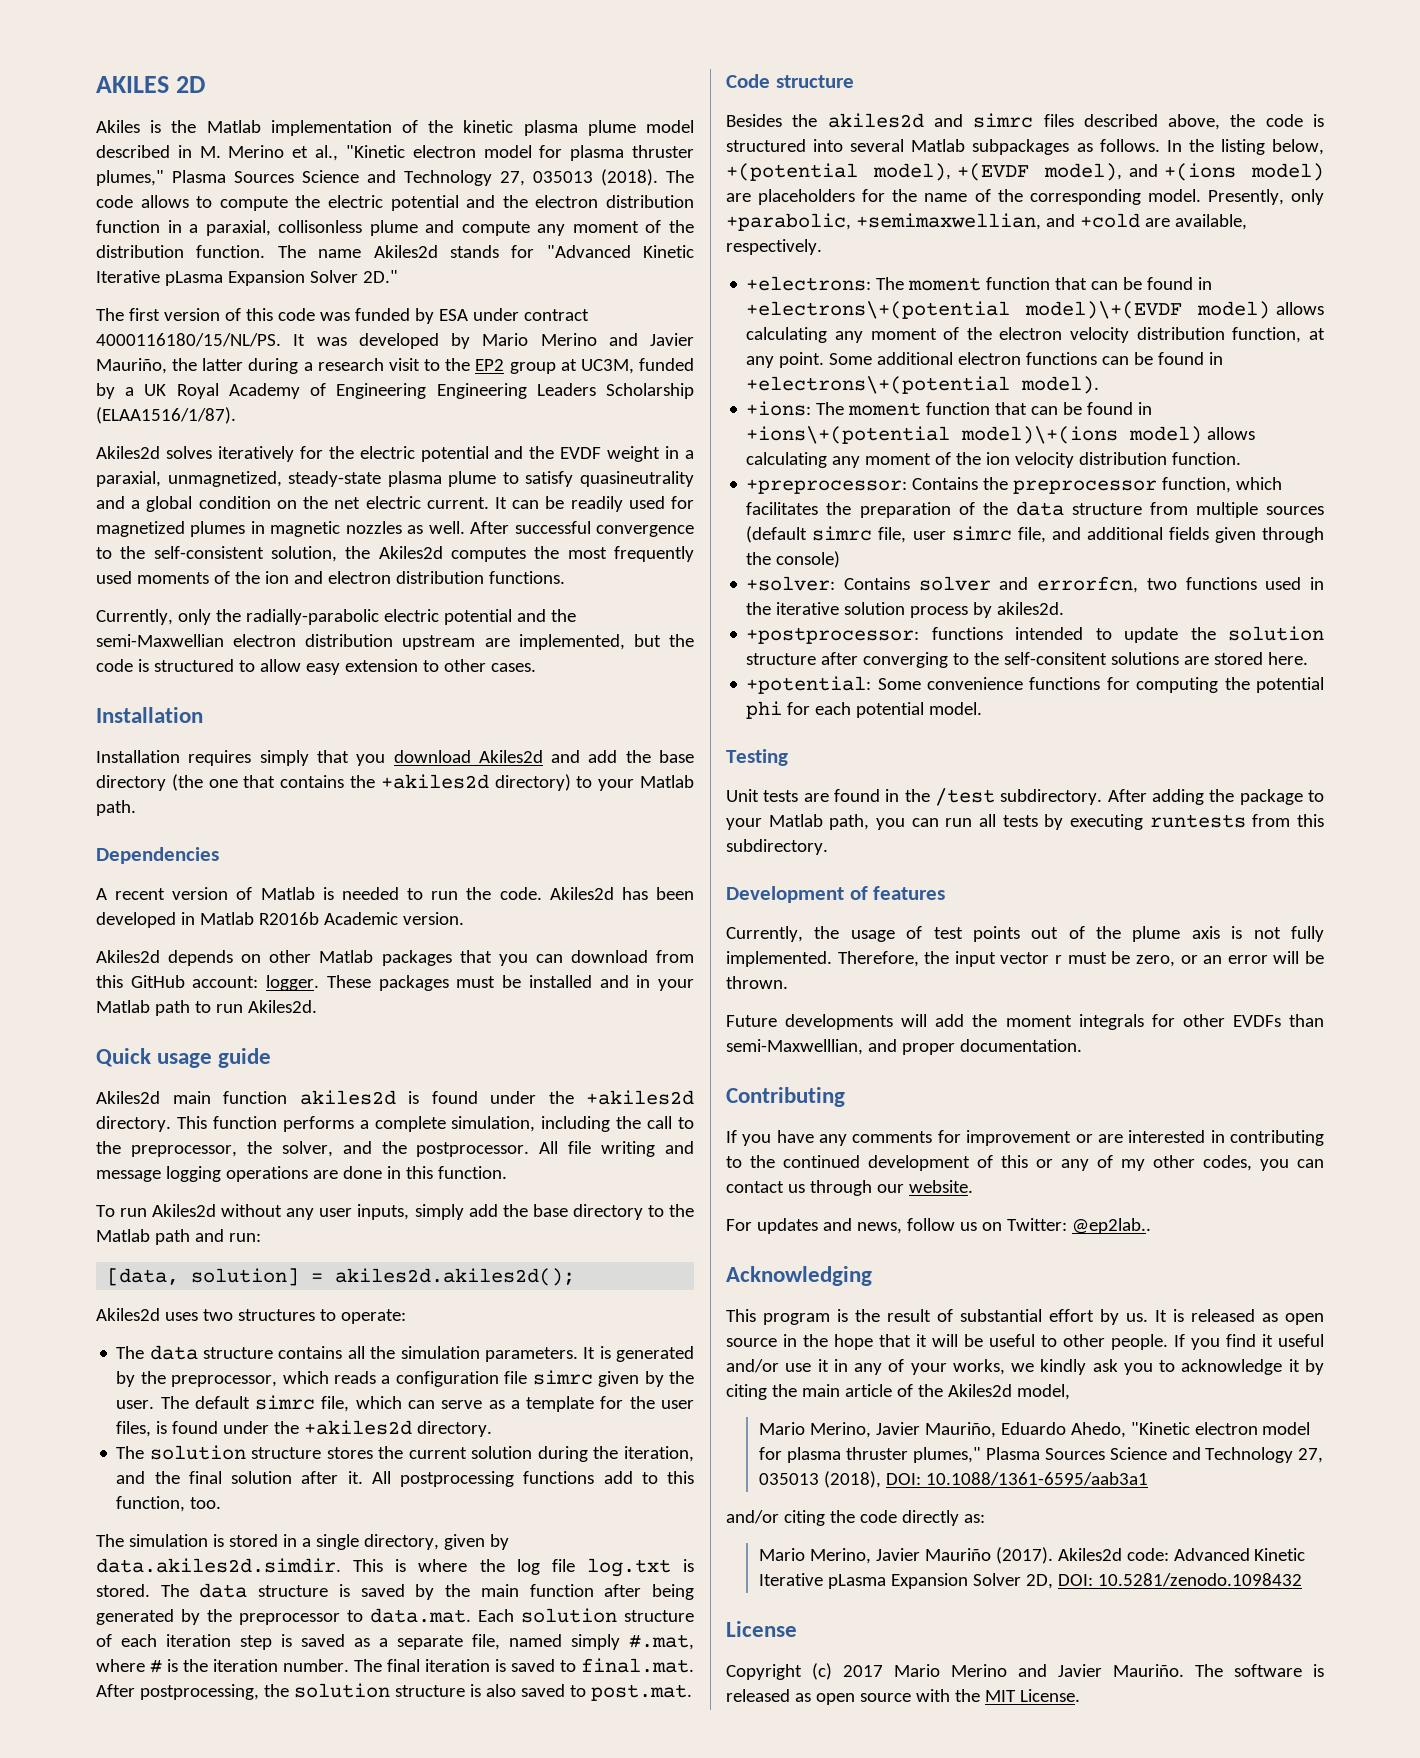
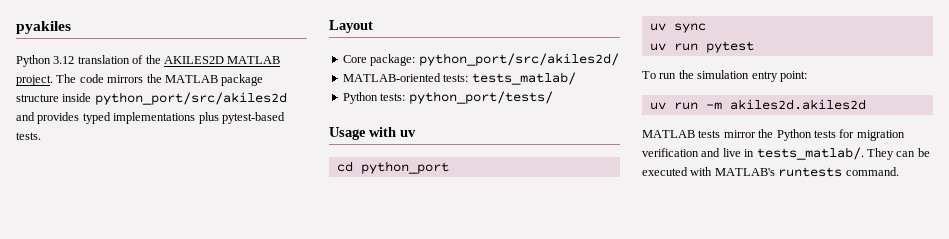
- AKILES 2D
- Akiles is the Matlab implementation of the kinetic plasma plume model described in M. Merino et al., "Kinetic electron model for plasma thruster plumes," Plasma Sources Science and Technology 27, 035013 (2018). The code allows to compute the electric potential and the electron distribution function in a paraxial, collisonless plume and compute any moment of the distribution function. The name Akiles2d stands for "Advanced Kinetic Iterative pLasma Expansion Solver 2D."
- The first version of this code was funded by ESA under contract 4000116180/15/NL/PS. It was developed by Mario Merino and Javier Mauriño, the latter during a research visit to the EP2 group at UC3M, funded by a UK Royal Academy of Engineering Engineering Leaders Scholarship (ELAA1516/1/87).
- Akiles2d solves iteratively for the electric potential and the EVDF weight in a paraxial, unmagnetized, steady-state plasma plume to satisfy quasineutrality and a global condition on the net electric current. It can be readily used for magnetized plumes in magnetic nozzles as well. After successful convergence to the self-consistent solution, the Akiles2d computes the most frequently used moments of the ion and electron distribution functions.
- Currently, only the radially-parabolic electric potential and the semi-Maxwellian electron distribution upstream are implemented, but the code is structured to allow easy extension to other cases.
- Installation
- Installation requires simply that you download Akiles2d and add the base directory (the one that contains the +akiles2d directory) to your Matlab path.
- Dependencies
- A recent version of Matlab is needed to run the code. Akiles2d has been developed in Matlab R2016b Academic version.
- Akiles2d depends on other Matlab packages that you can download from this GitHub account: logger. These packages must be installed and in your Matlab path to run Akiles2d.
- Quick usage guide
- Akiles2d main function akiles2d is found under the +akiles2d directory. This function performs a complete simulation, including the call to the preprocessor, the solver, and the postprocessor. All file writing and message logging operations are done in this function.
- To run Akiles2d without any user inputs, simply add the base directory to the Matlab path and run:
- [data, solution] = akiles2d.akiles2d();
- Akiles2d uses two structures to operate:
- The data structure contains all the simulation parameters. It is generated by the preprocessor, which reads a configuration file simrc given by the user. The default simrc file, which can serve as a template for the user files, is found under the +akiles2d directory.
- The solution structure stores the current solution during the iteration, and the final solution after it. All postprocessing functions add to this function, too.
- The simulation is stored in a single directory, given by data.akiles2d.simdir. This is where the log file log.txt is stored. The data structure is saved by the main function after being generated by the preprocessor to data.mat. Each solution structure of each iteration step is saved as a separate file, named simply #.mat, where # is the iteration number. The final iteration is saved to final.mat. After postprocessing, the solution structure is also saved to post.mat.
- Code structure
- Besides the akiles2d and simrc files described above, the code is structured into several Matlab subpackages as follows. In the listing below, +(potential model), +(EVDF model), and +(ions model) are placeholders for the name of the corresponding model. Presently, only +parabolic, +semimaxwellian, and +cold are available, respectively.
- +electrons: The moment function that can be found in +electrons\+(potential model)\+(EVDF model) allows calculating any moment of the electron velocity distribution function, at any point. Some additional electron functions can be found in +electrons\+(potential model).
- +ions: The moment function that can be found in +ions\+(potential model)\+(ions model) allows calculating any moment of the ion velocity distribution function.
- +preprocessor: Contains the preprocessor function, which facilitates the preparation of the data structure from multiple sources (default simrc file, user simrc file, and additional fields given through the console)
- +solver: Contains solver and errorfcn, two functions used in the iterative solution process by akiles2d.
- +postprocessor: functions intended to update the solution structure after converging to the self-consitent solutions are stored here.
- +potential: Some convenience functions for computing the potential phi for each potential model.
- Testing
- Unit tests are found in the /test subdirectory. After adding the package to your Matlab path, you can run all tests by executing runtests from this subdirectory.
- Development of features
- Currently, the usage of test points out of the plume axis is not fully implemented. Therefore, the input vector r must be zero, or an error will be thrown.
- Future developments will add the moment integrals for other EVDFs than semi-Maxwelllian, and proper documentation.
- Contributing
- If you have any comments for improvement or are interested in contributing to the continued development of this or any of my other codes, you can contact us through our website.
- For updates and news, follow us on Twitter: @ep2lab..
- Acknowledging
- This program is the result of substantial effort by us. It is released as open source in the hope that it will be useful to other people. If you find it useful and/or use it in any of your works, we kindly ask you to acknowledge it by citing the main article of the Akiles2d model,
- Mario Merino, Javier Mauriño, Eduardo Ahedo, "Kinetic electron model for plasma thruster plumes," Plasma Sources Science and Technology 27, 035013 (2018), DOI: 10.1088/1361-6595/aab3a1
- and/or citing the code directly as:
- Mario Merino, Javier Mauriño (2017). Akiles2d code: Advanced Kinetic Iterative pLasma Expansion Solver 2D, DOI: 10.5281/zenodo.1098432
- License
- Copyright (c) 2017 Mario Merino and Javier Mauriño. The software is released as open source with the MIT License.
+ pyakiles
+ Python 3.12 translation of the AKILES2D MATLAB project. The code mirrors the MATLAB package structure inside python_port/src/akiles2d and provides typed implementations plus pytest-based tests.
+ Layout
+ Core package: python_port/src/akiles2d/
+ MATLAB-oriented tests: tests_matlab/
+ Python tests: python_port/tests/
+ Usage with uv
+ cd python_port
+ uv sync
+ uv run pytest
+ To run the simulation entry point:
+ uv run -m akiles2d.akiles2d
+ MATLAB tests mirror the Python tests for migration verification and live in tests_matlab/. They can be executed with MATLAB's runtests command.

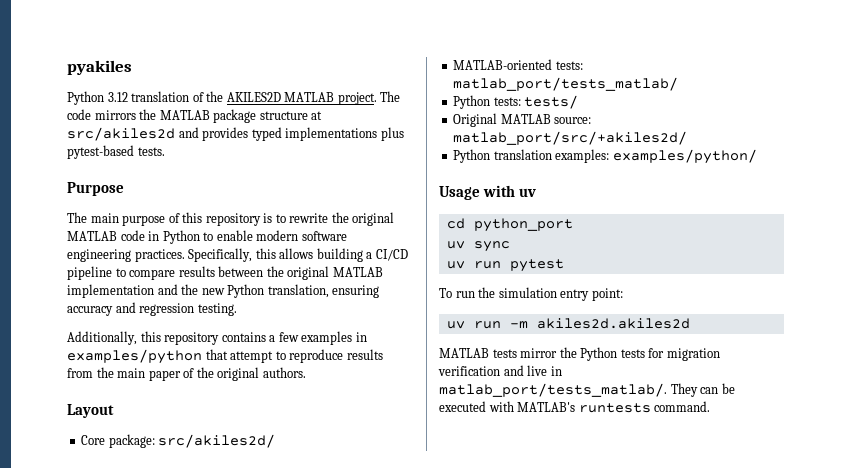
- The code mirrors the MATLAB package structure inside python_port/src/akiles2d and provides typed implementations plus pytest-based tests.
+ The code mirrors the MATLAB package structure at src/akiles2d and provides typed implementations plus pytest-based tests.
+ Purpose
+ The main purpose of this repository is to rewrite the original MATLAB code in Python to enable modern software engineering practices. Specifically, this allows building a CI/CD pipeline to compare results between the original MATLAB implementation and the new Python translation, ensuring accuracy and regression testing.
+ Additionally, this repository contains a few examples in examples/python that attempt to reproduce results from the main paper of the original authors.
- Core package: python_port/src/akiles2d/
+ Core package: src/akiles2d/
- MATLAB-oriented tests: tests_matlab/
+ MATLAB-oriented tests: matlab_port/tests_matlab/
- Python tests: python_port/tests/
+ Python tests: tests/
+ Original MATLAB source: matlab_port/src/+akiles2d/
+ Python translation examples: examples/python/
- MATLAB tests mirror the Python tests for migration verification and live in tests_matlab/.
+ MATLAB tests mirror the Python tests for migration verification and live in matlab_port/tests_matlab/.

